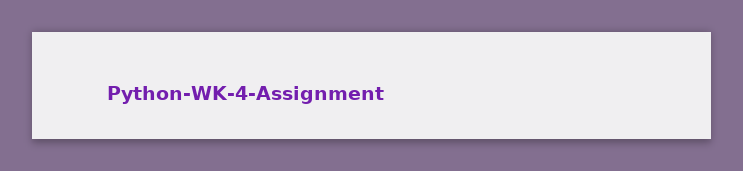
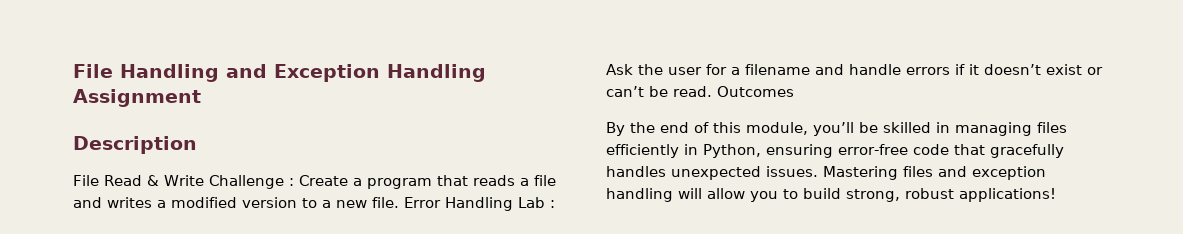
- Python-WK-4-Assignment
+ File Handling and Exception Handling Assignment
+ Description
+ File Read & Write Challenge : Create a program that reads a file and writes a modified version to a new file. Error Handling Lab : Ask the user for a filename and handle errors if it doesn’t exist or can’t be read. Outcomes
+ By the end of this module, you’ll be skilled in managing files efficiently in Python, ensuring error-free code that gracefully handles unexpected issues. Mastering files and exception handling will allow you to build strong, robust applications!

